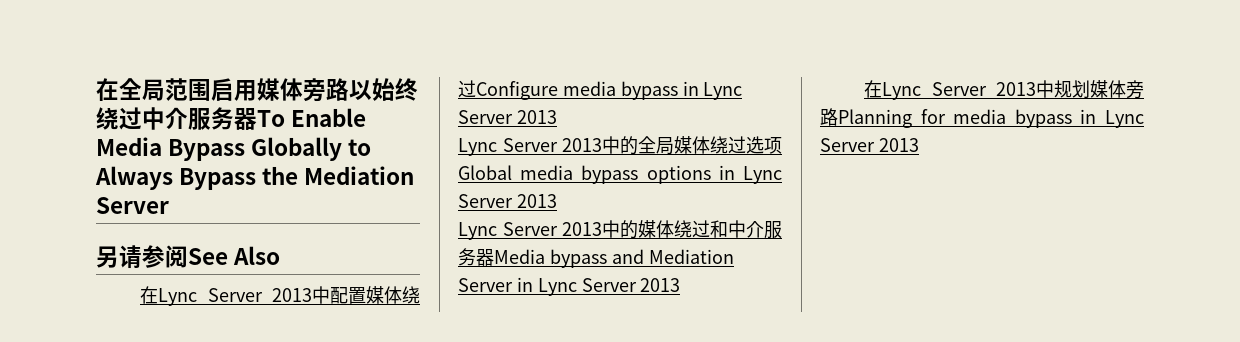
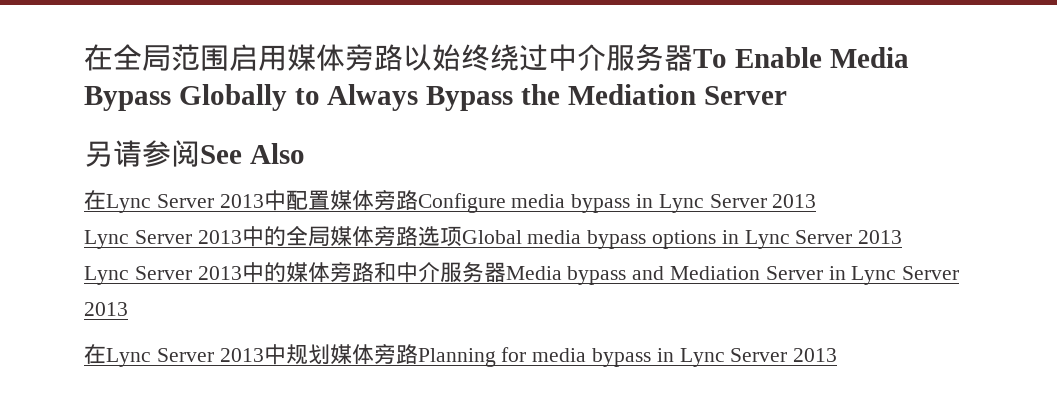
- 在Lync Server 2013中配置媒体绕过Configure media bypass in Lync Server 2013
+ 在Lync Server 2013中配置媒体旁路Configure media bypass in Lync Server 2013
- Lync Server 2013中的全局媒体绕过选项Global media bypass options in Lync Server 2013
+ Lync Server 2013中的全局媒体旁路选项Global media bypass options in Lync Server 2013
- Lync Server 2013中的媒体绕过和中介服务器Media bypass and Mediation Server in Lync Server 2013
+ Lync Server 2013中的媒体旁路和中介服务器Media bypass and Mediation Server in Lync Server 2013

